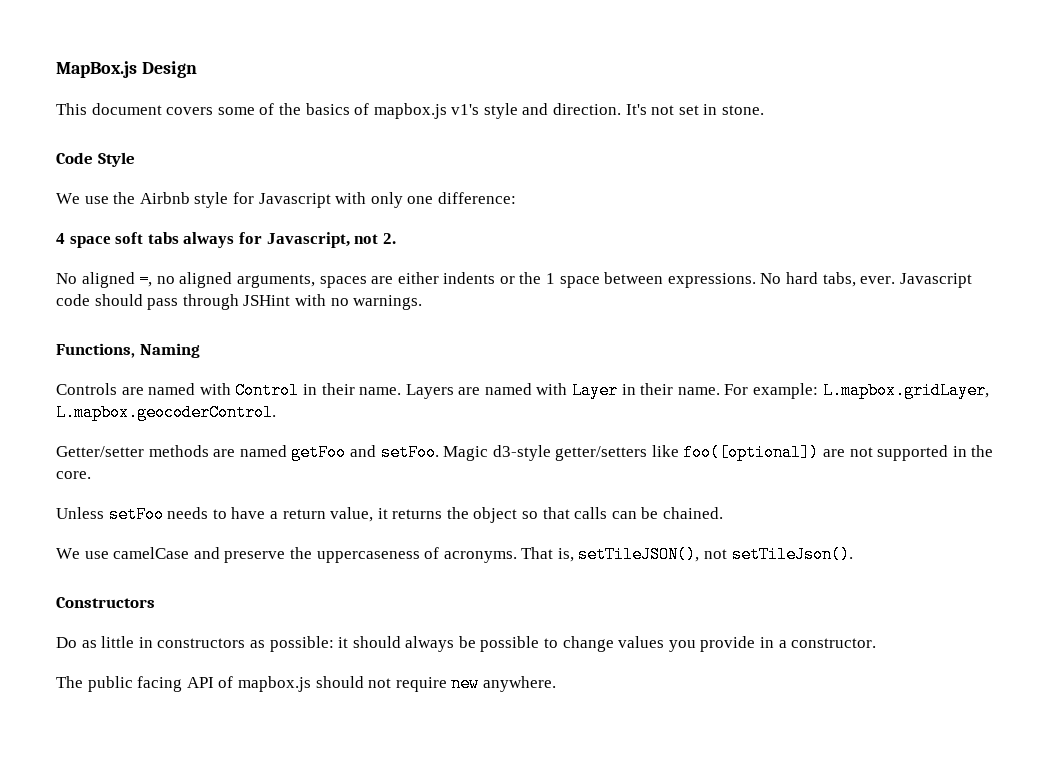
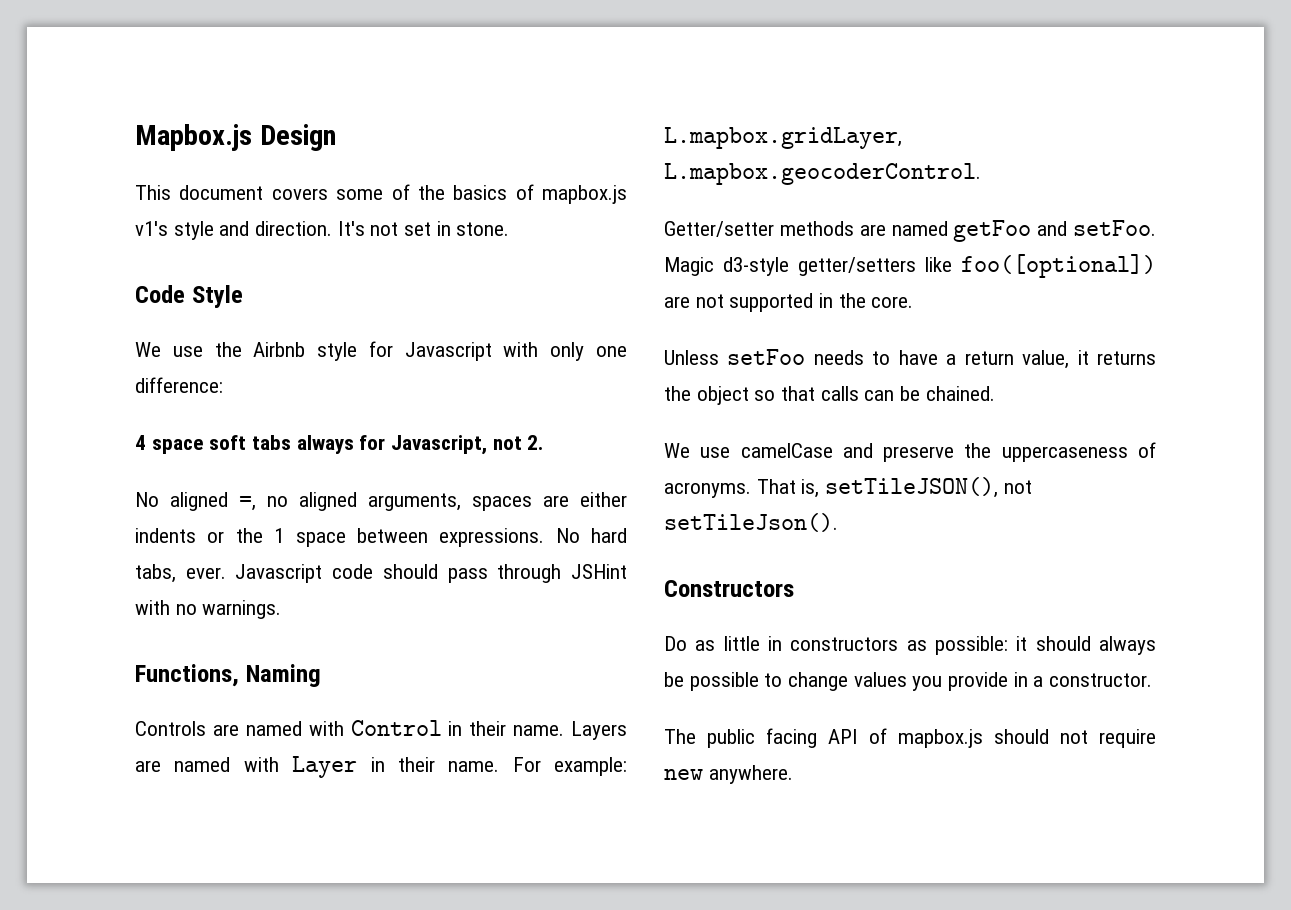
- MapBox.js Design
+ Mapbox.js Design

